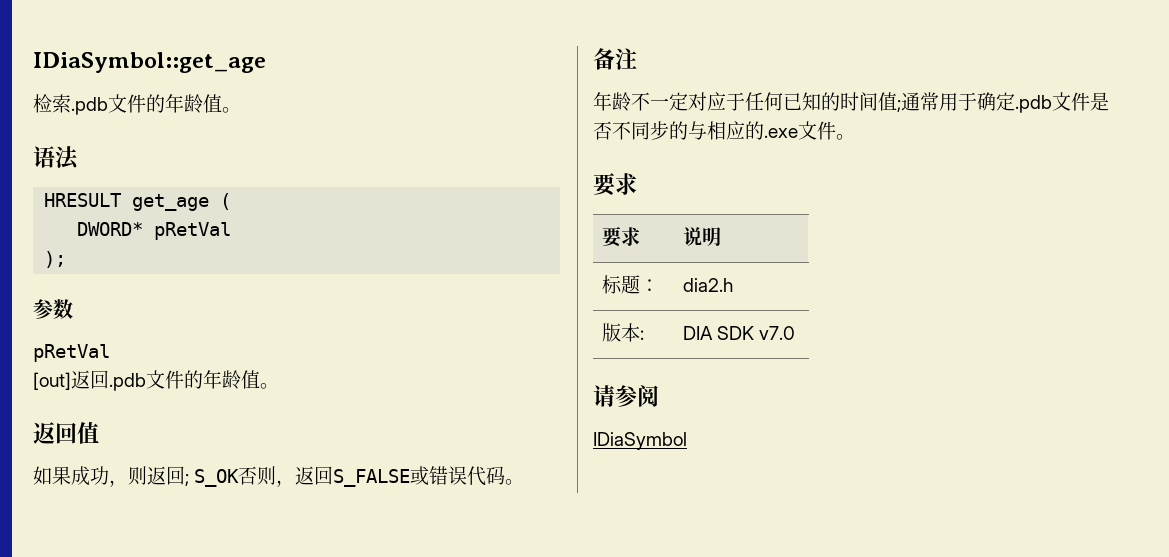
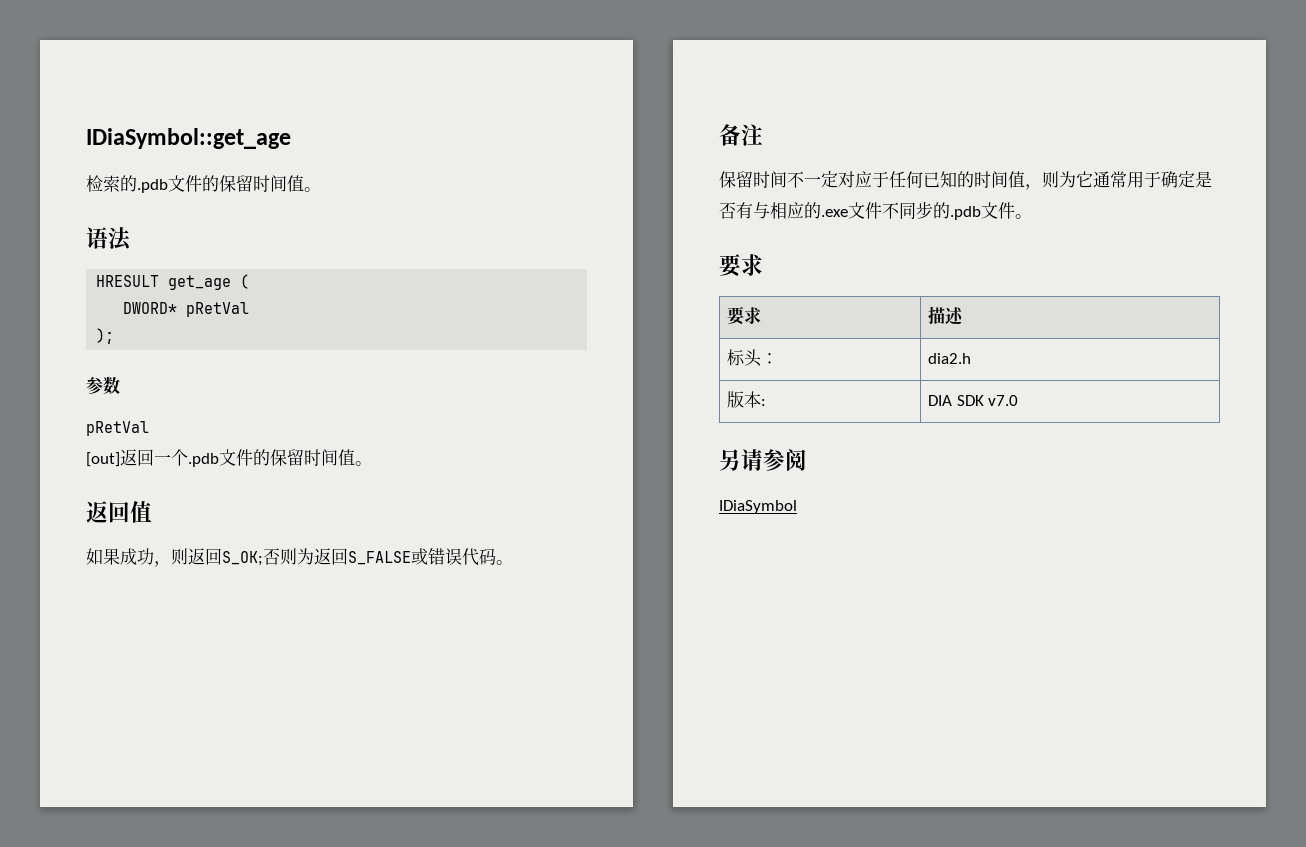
- 检索.pdb文件的年龄值。
+ 检索的.pdb文件的保留时间值。
- [out]返回.pdb文件的年龄值。
+ [out]返回一个.pdb文件的保留时间值。
- 如果成功，则返回; S_OK否则，返回S_FALSE或错误代码。
+ 如果成功，则返回S_OK;否则为返回S_FALSE或错误代码。
- 年龄不一定对应于任何已知的时间值;通常用于确定.pdb文件是否不同步的与相应的.exe文件。
+ 保留时间不一定对应于任何已知的时间值，则为它通常用于确定是否有与相应的.exe文件不同步的.pdb文件。
- 要求 | 说明
+ 要求 | 描述
- 标题： | dia2.h
+ 标头： | dia2.h
- 请参阅
+ 另请参阅

